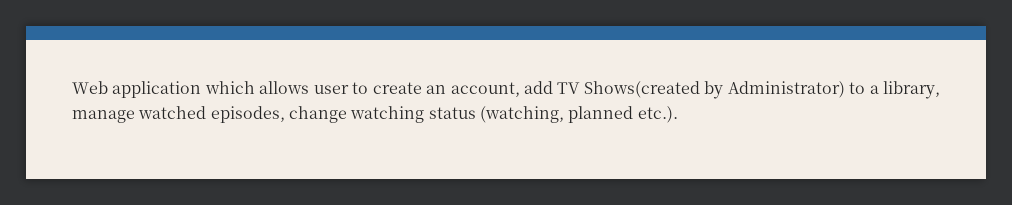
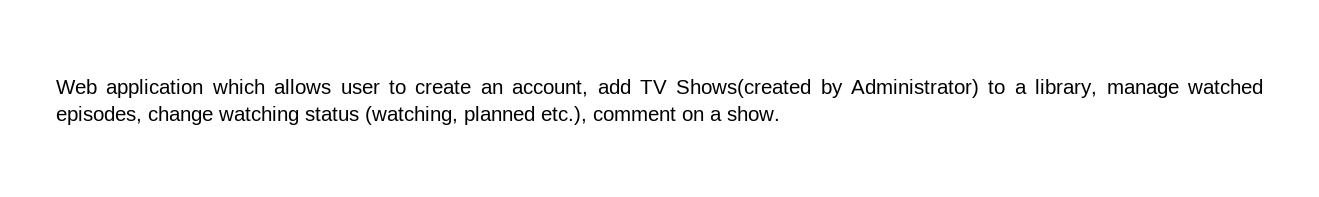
- Web application which allows user to create an account, add TV Shows(created by Administrator) to a library, manage watched episodes, change watching status (watching, planned etc.).
+ Web application which allows user to create an account, add TV Shows(created by Administrator) to a library, manage watched episodes, change watching status (watching, planned etc.), comment on a show.

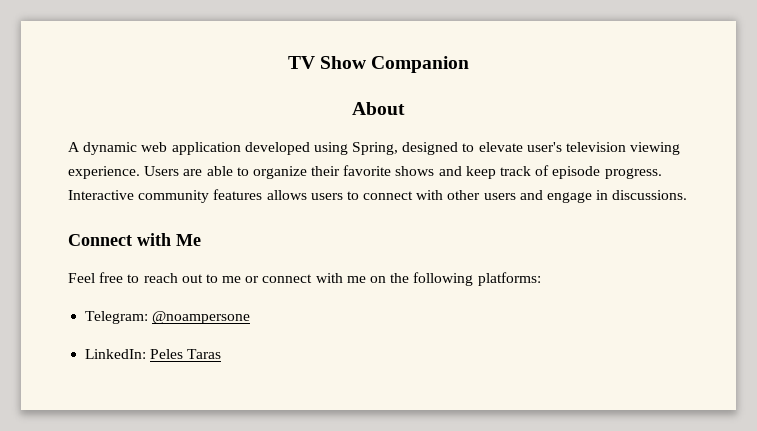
- Web application which allows user to create an account, add TV Shows(created by Administrator) to a library, manage watched episodes, change watching status (watching, planned etc.), comment on a show.
+ TV Show Companion
+ About
+ A dynamic web application developed using Spring, designed to elevate user's television viewing experience. Users are able to organize their favorite shows and keep track of episode progress. Interactive community features allows users to connect with other users and engage in discussions.
+ Connect with Me
+ Feel free to reach out to me or connect with me on the following platforms:
+ Telegram: @noampersone
+ LinkedIn: Peles Taras

